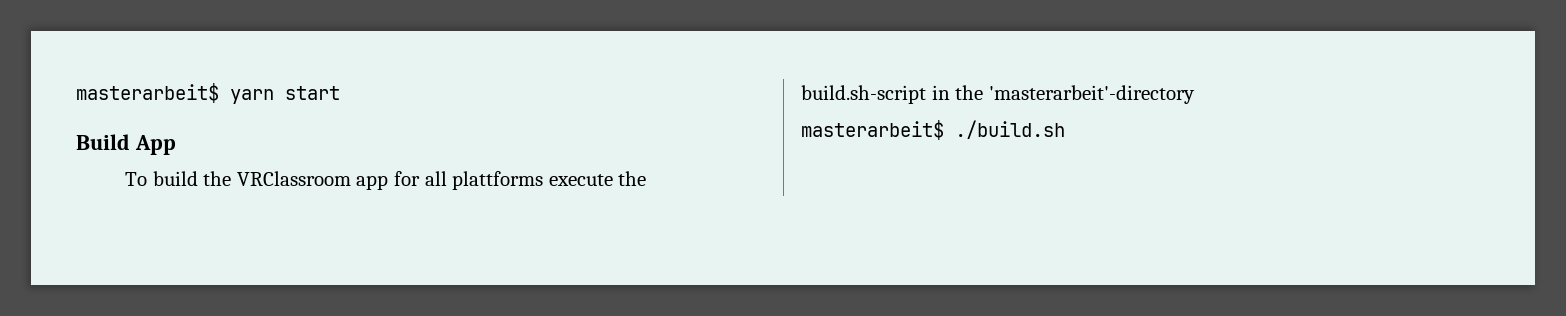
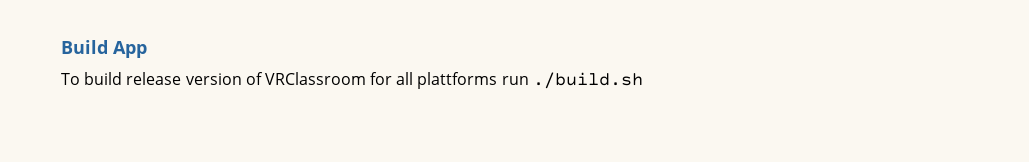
- masterarbeit$ yarn start
- To build the VRClassroom app for all plattforms execute the build.sh-script in the 'masterarbeit'-directory
- masterarbeit$ ./build.sh
+ To build release version of VRClassroom for all plattforms run ./build.sh

